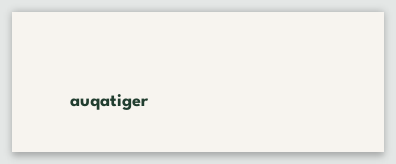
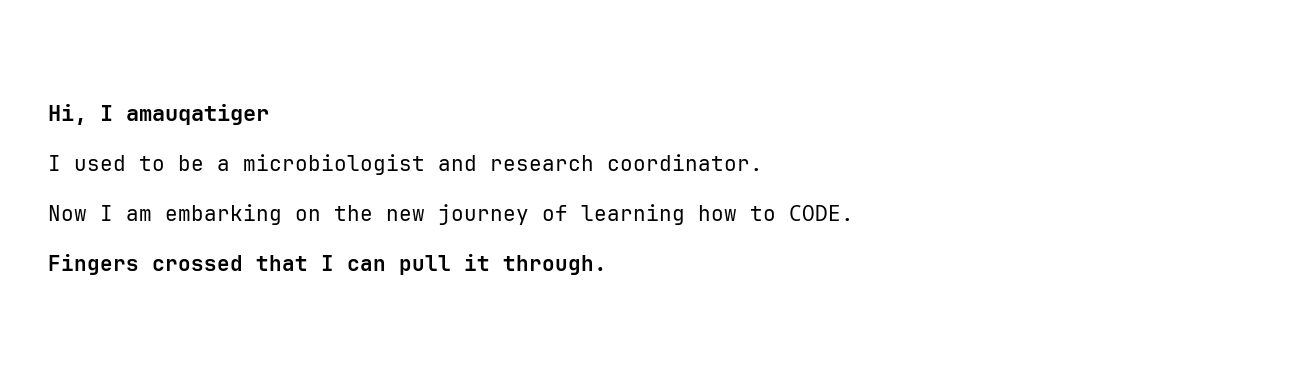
- auqatiger
+ Hi, I amauqatiger
+ I used to be a microbiologist and research coordinator.
+ Now I am embarking on the new journey of learning how to CODE.
+ Fingers crossed that I can pull it through.

